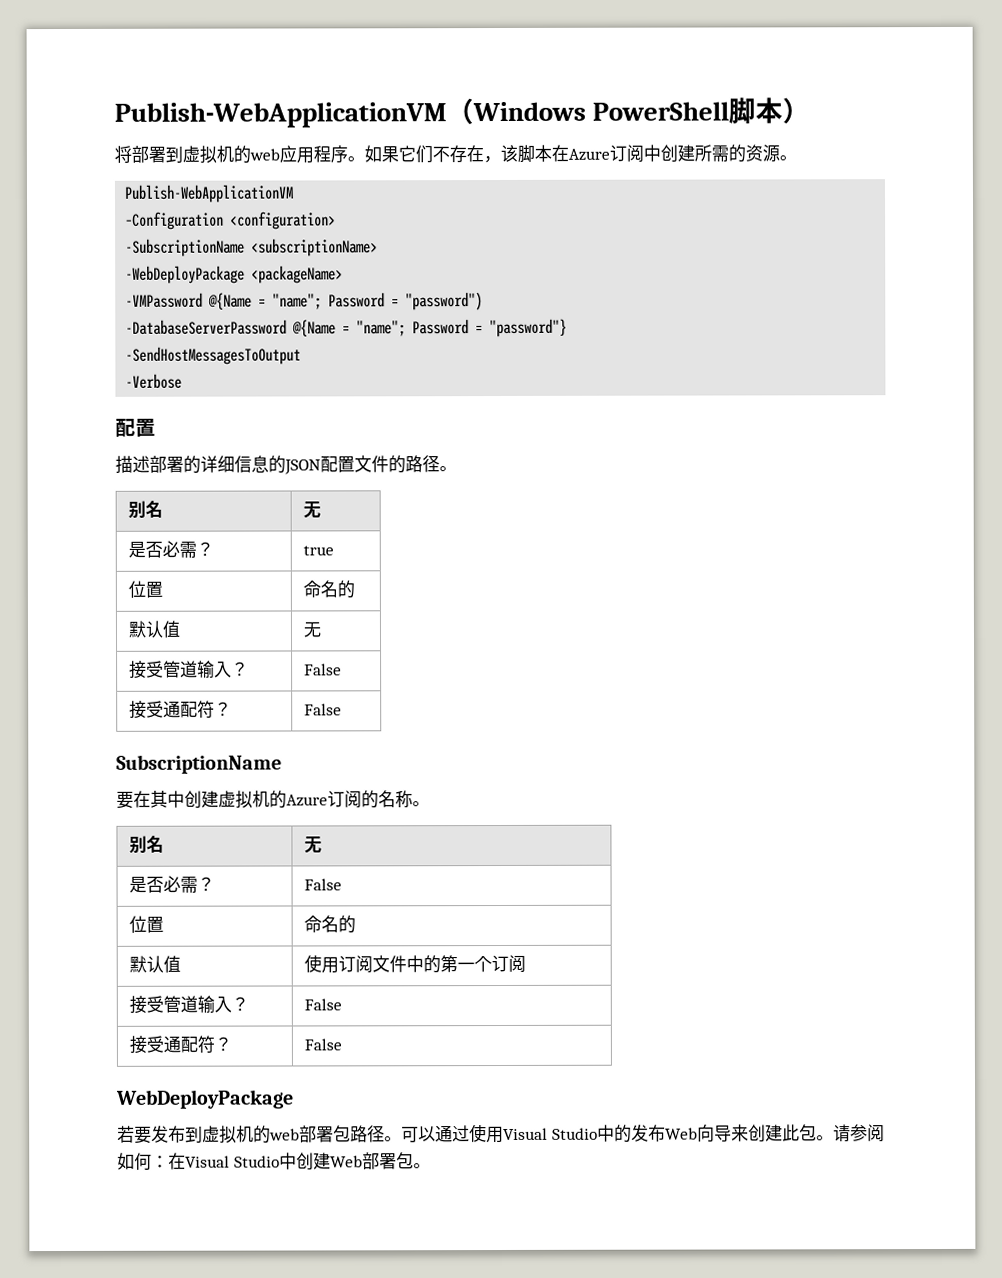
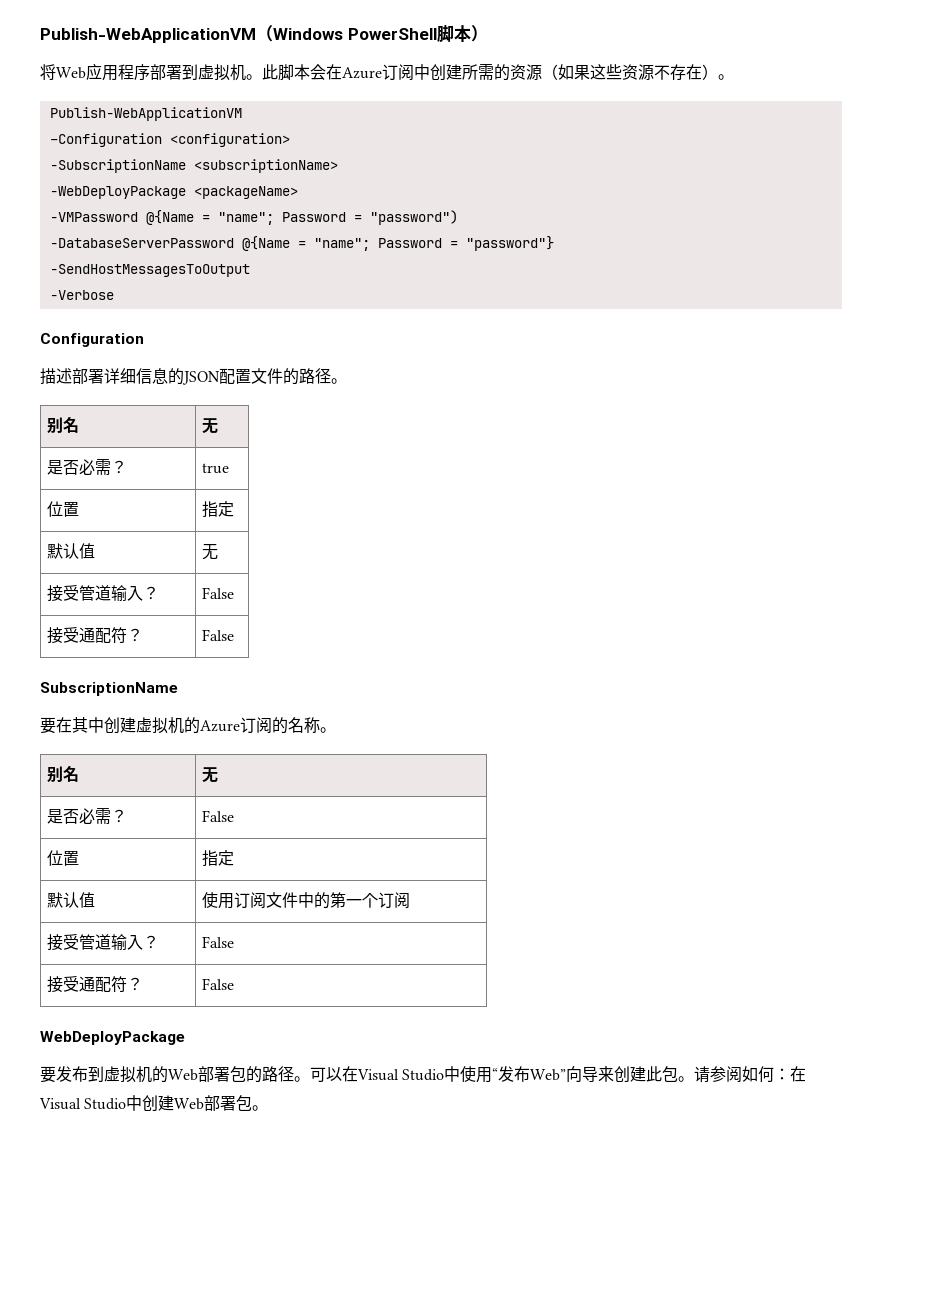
- 将部署到虚拟机的web应用程序。如果它们不存在，该脚本在Azure订阅中创建所需的资源。
+ 将Web应用程序部署到虚拟机。此脚本会在Azure订阅中创建所需的资源（如果这些资源不存在）。
  -Verbose
- 配置
+ Configuration
- 描述部署的详细信息的JSON配置文件的路径。
+ 描述部署详细信息的JSON配置文件的路径。
  是否必需？ | true
- 位置 | 命名的
+ 位置 | 指定
  是否必需？ | False
- 位置 | 命名的
+ 位置 | 指定
- 若要发布到虚拟机的web部署包路径。
+ 要发布到虚拟机的Web部署包的路径。
- 可以通过使用Visual Studio中的发布Web向导来创建此包。
+ 可以在Visual Studio中使用“发布Web”向导来创建此包。

